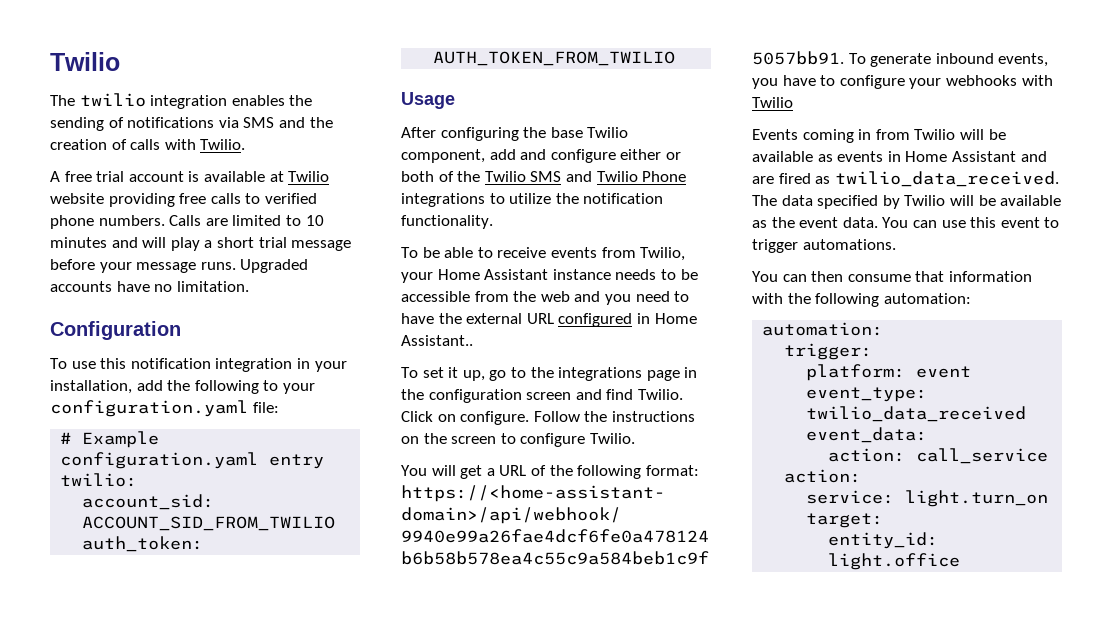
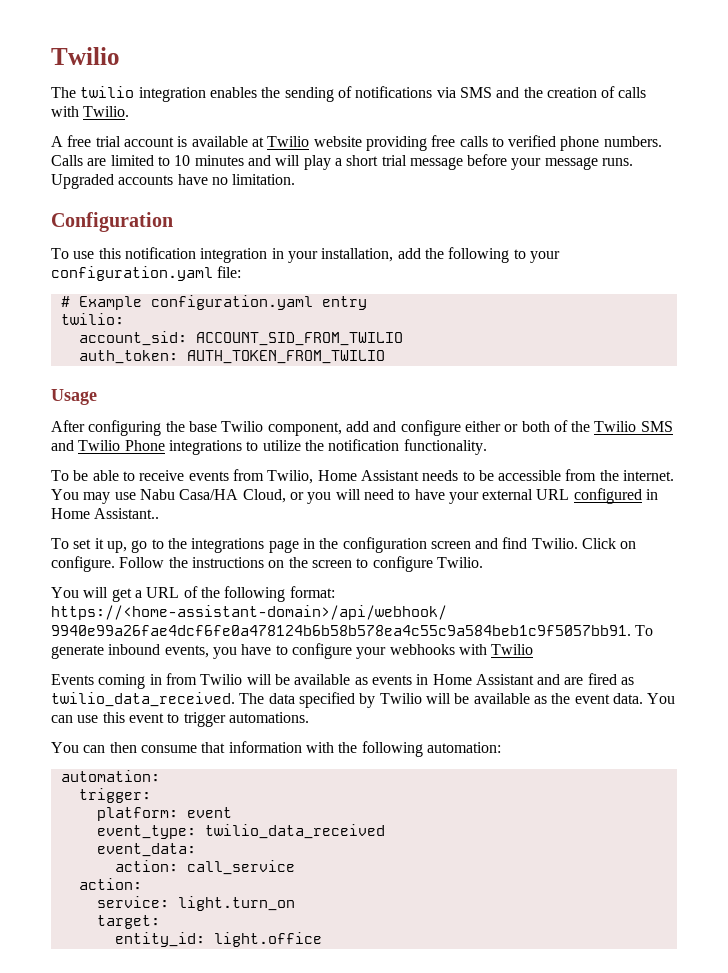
- To be able to receive events from Twilio, your Home Assistant instance needs to be accessible from the web and you need to have the external URL configured in Home Assistant..
+ To be able to receive events from Twilio, Home Assistant needs to be accessible from the internet. You may use Nabu Casa/HA Cloud, or you will need to have your external URL configured in Home Assistant..

